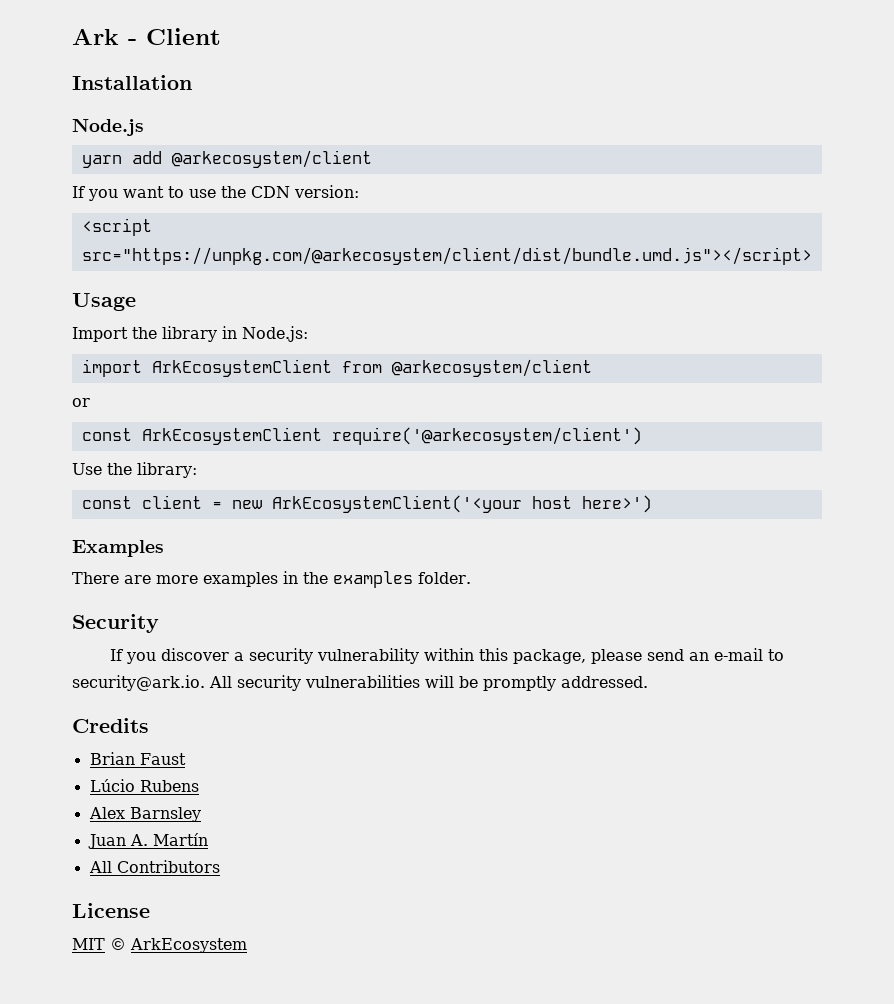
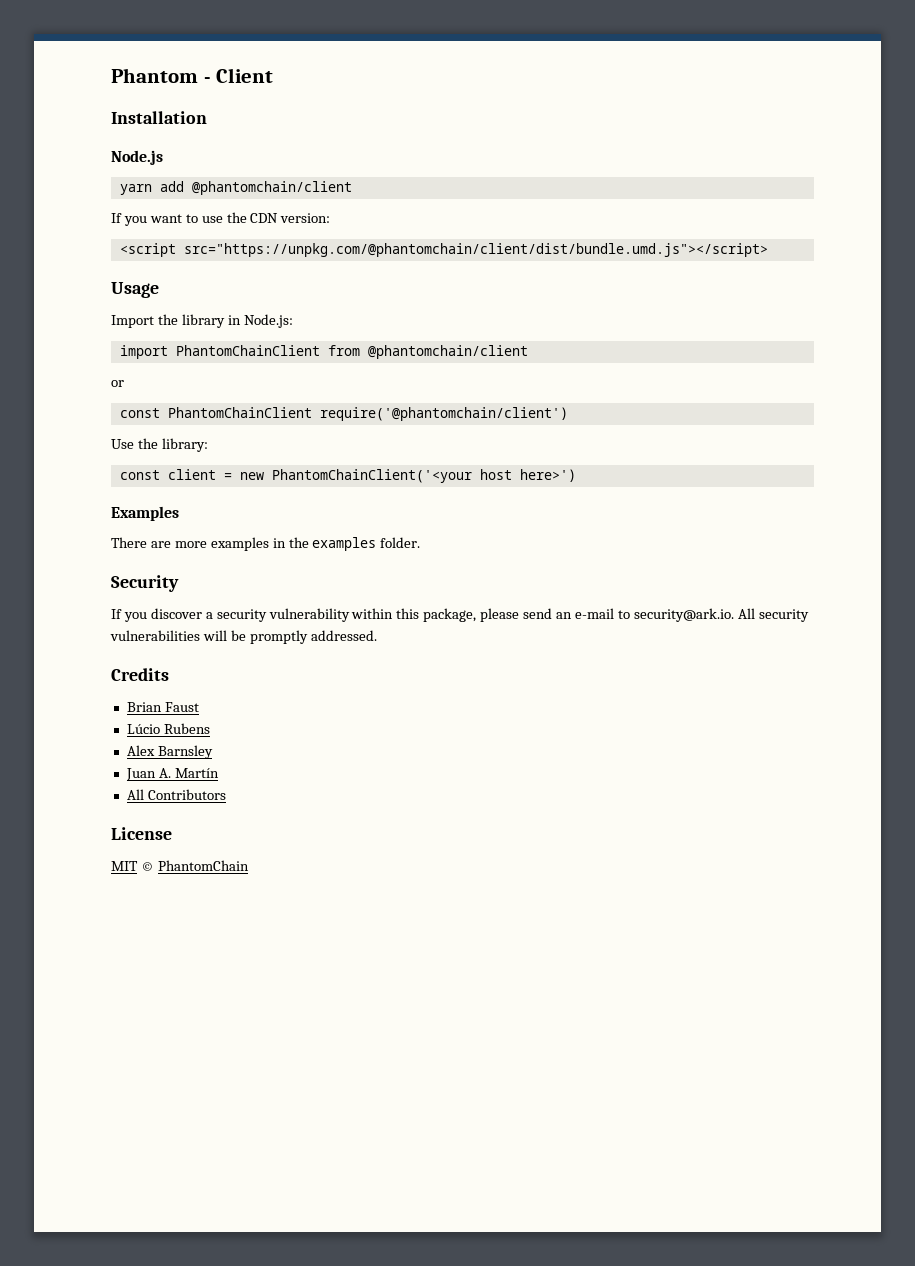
- Ark - Client
+ Phantom - Client
- yarn add @arkecosystem/client
+ yarn add @phantomchain/client
- <script src="https://unpkg.com/@arkecosystem/client/dist/bundle.umd.js"></script>
+ <script src="https://unpkg.com/@phantomchain/client/dist/bundle.umd.js"></script>
- import ArkEcosystemClient from @arkecosystem/client
+ import PhantomChainClient from @phantomchain/client
- const ArkEcosystemClient require('@arkecosystem/client')
+ const PhantomChainClient require('@phantomchain/client')
- const client = new ArkEcosystemClient('<your host here>')
+ const client = new PhantomChainClient('<your host here>')
- MIT © ArkEcosystem
+ MIT © PhantomChain

